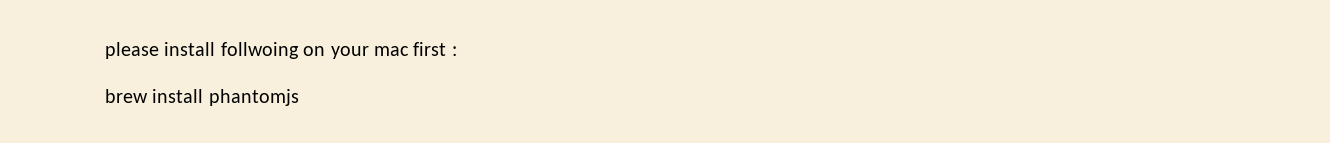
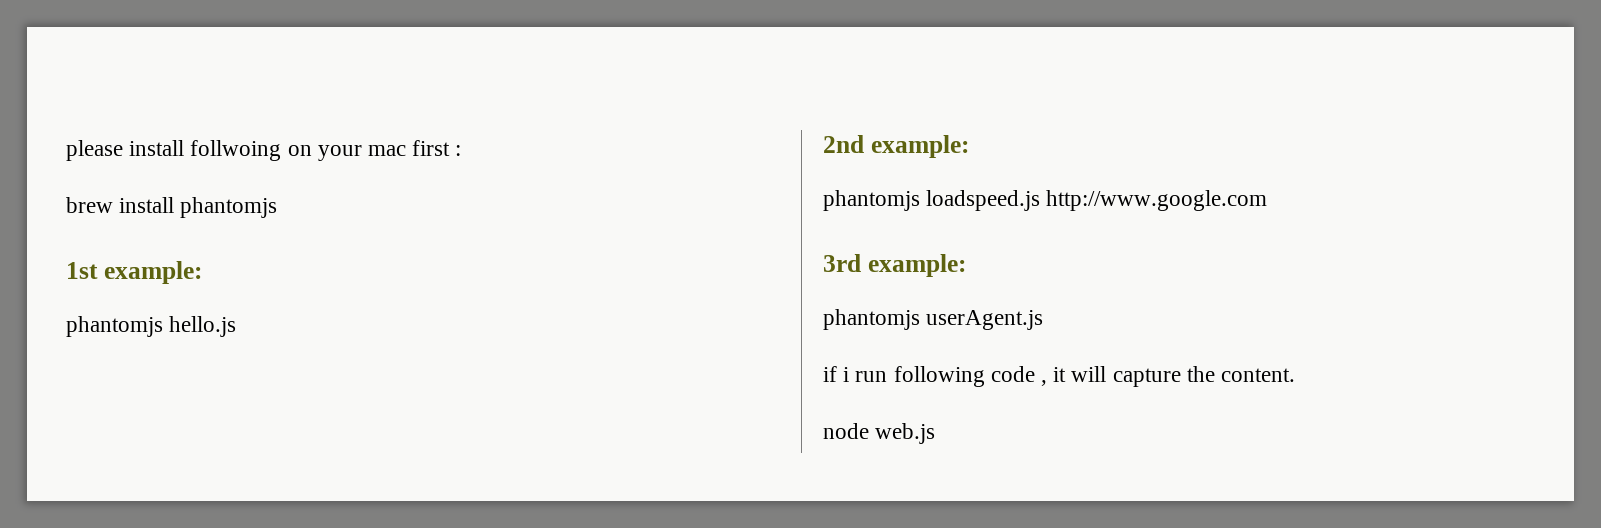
+ 1st example:
+ phantomjs hello.js
+ 2nd example:
+ phantomjs loadspeed.js http://www.google.com
+ 3rd example:
+ phantomjs userAgent.js
+ if i run following code , it will capture the content.
+ node web.js

